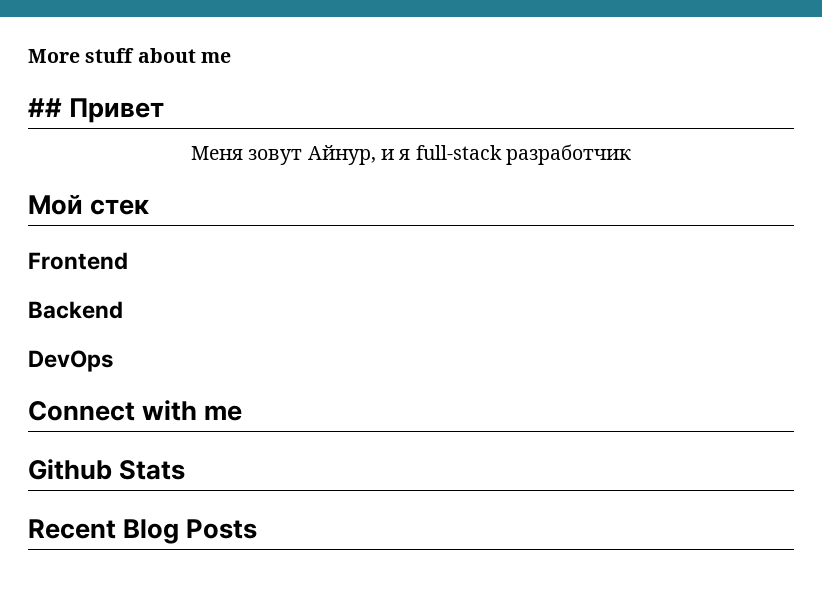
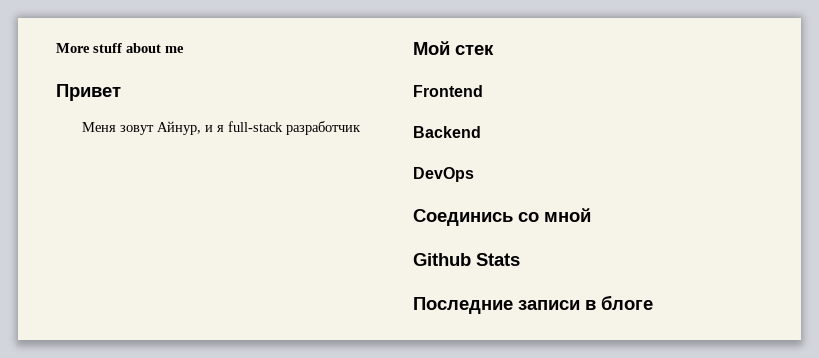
- ## Привет
+ Привет
- Connect with me
+ Соединись со мной
- Recent Blog Posts
+ Последние записи в блоге

